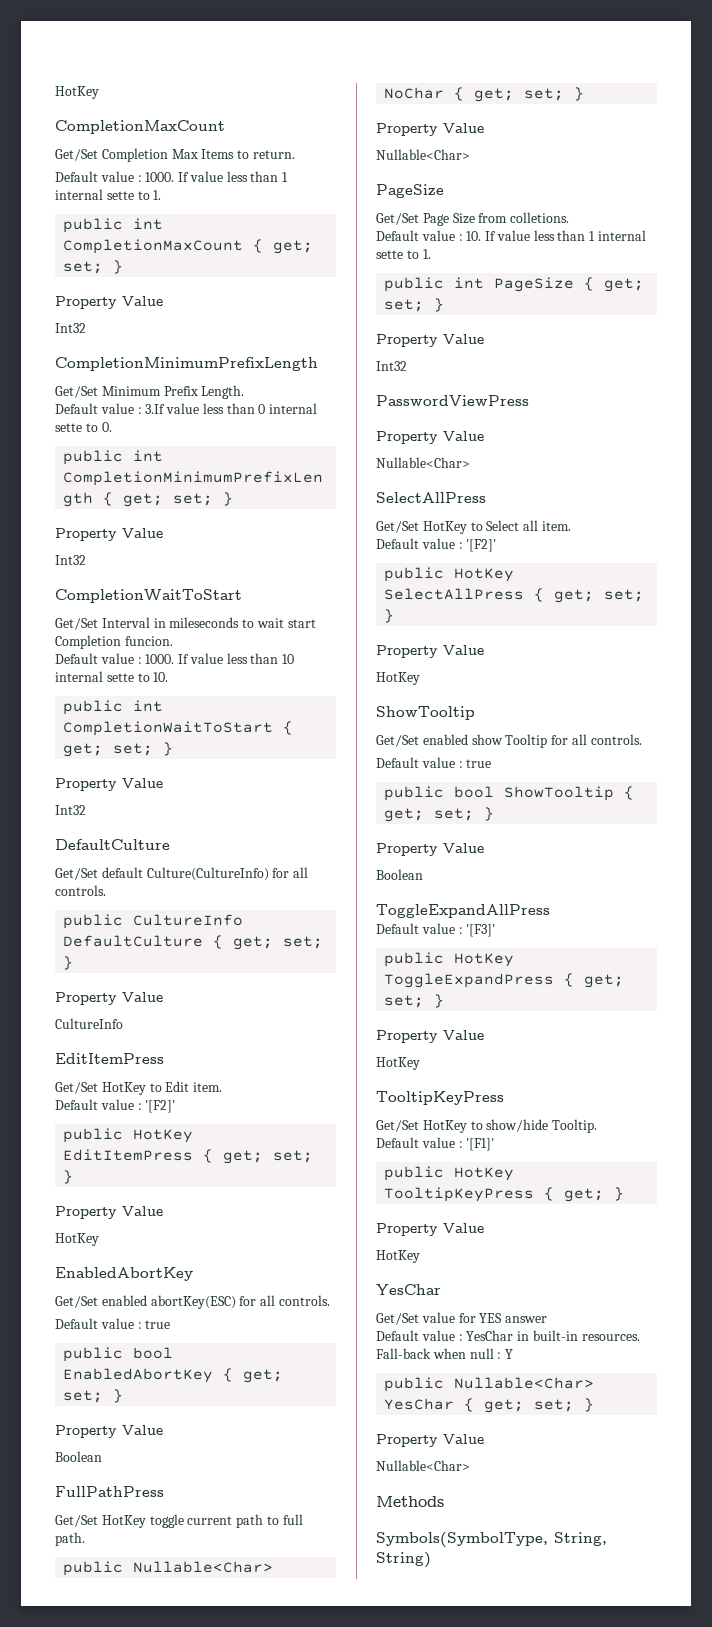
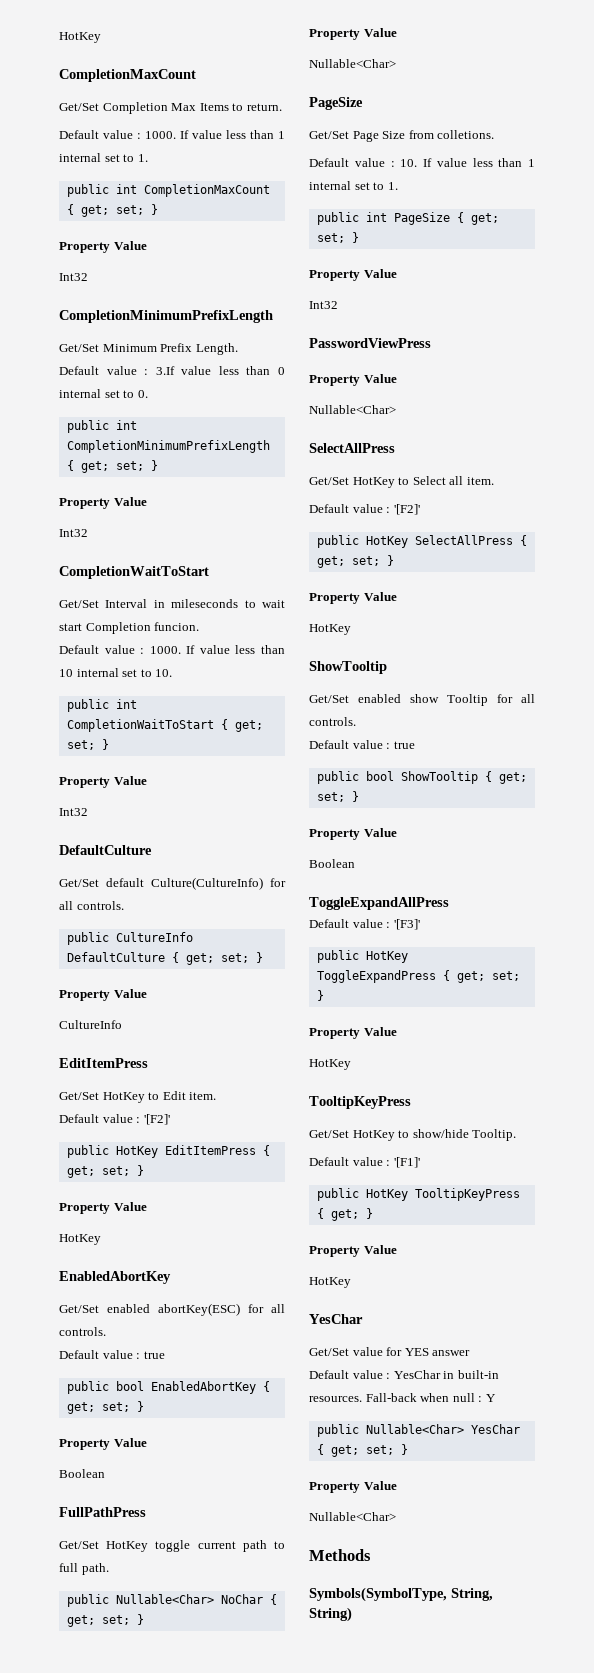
- Default value : 1000. If value less than 1 internal sette to 1.
+ Default value : 1000. If value less than 1 internal set to 1.
- Default value : 3.If value less than 0 internal sette to 0.
+ Default value : 3.If value less than 0 internal set to 0.
- If value less than 10 internal sette to 10.
+ If value less than 10 internal set to 10.
- Default value : 10. If value less than 1 internal sette to 1.
+ Default value : 10. If value less than 1 internal set to 1.

